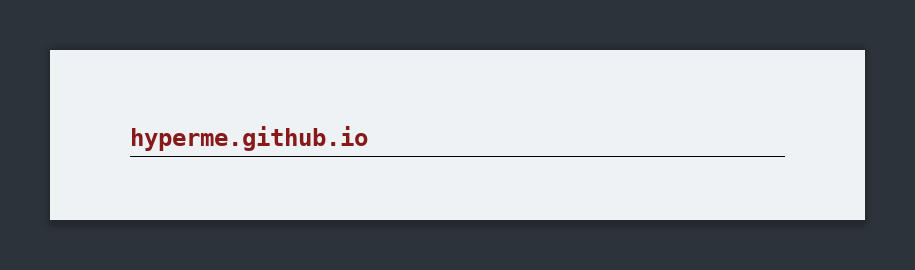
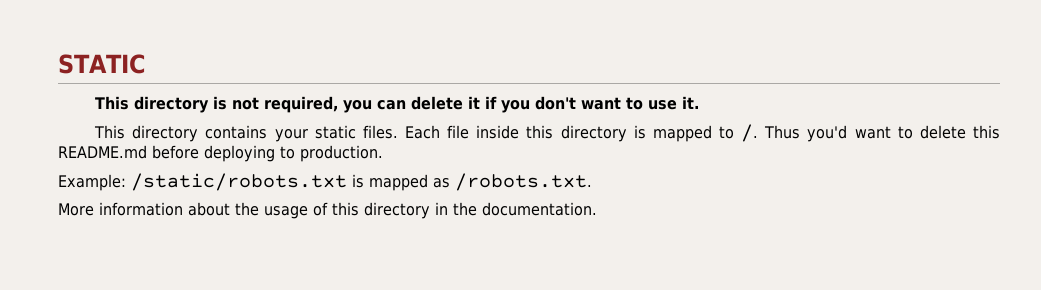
- hyperme.github.io
+ STATIC
+ This directory is not required, you can delete it if you don't want to use it.
+ This directory contains your static files. Each file inside this directory is mapped to /. Thus you'd want to delete this README.md before deploying to production.
+ Example: /static/robots.txt is mapped as /robots.txt.
+ More information about the usage of this directory in the documentation.

